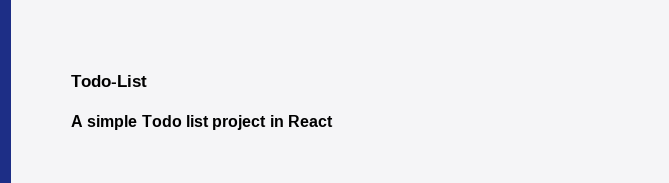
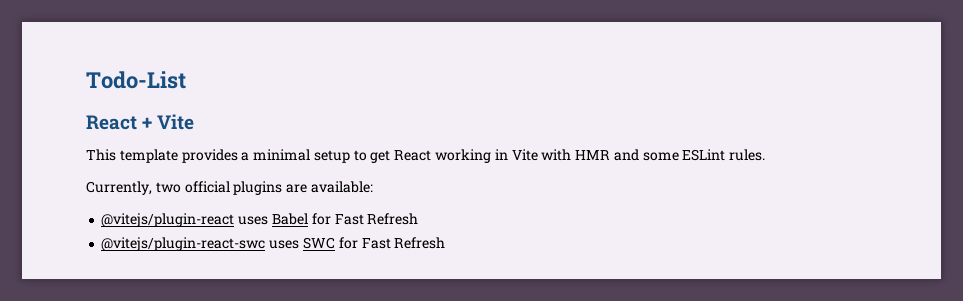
- A simple Todo list project in React
+ React + Vite
+ This template provides a minimal setup to get React working in Vite with HMR and some ESLint rules.
+ Currently, two official plugins are available:
+ @vitejs/plugin-react uses Babel for Fast Refresh
+ @vitejs/plugin-react-swc uses SWC for Fast Refresh

